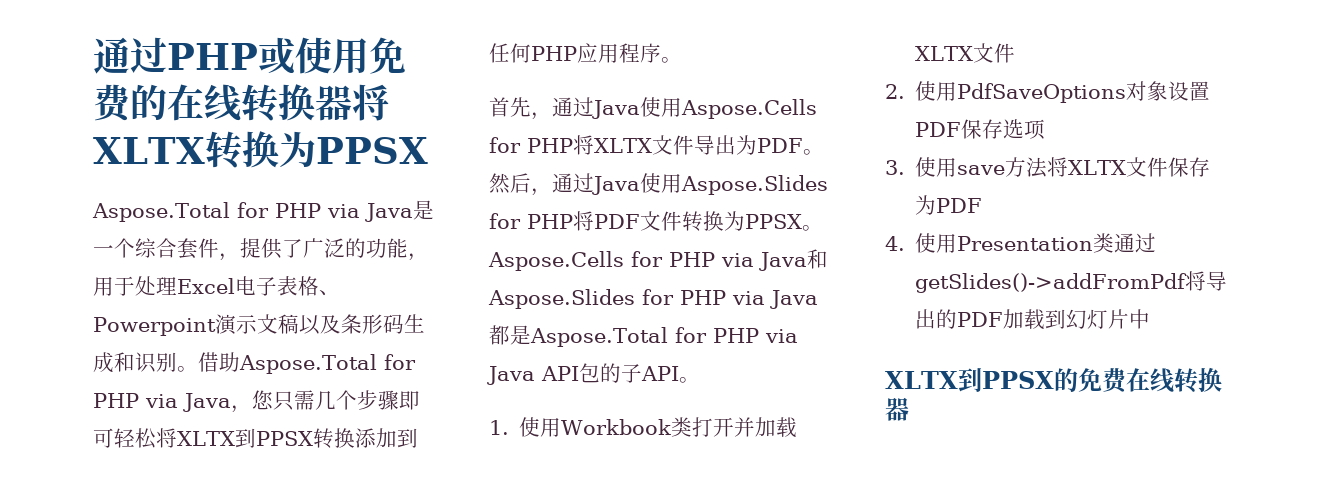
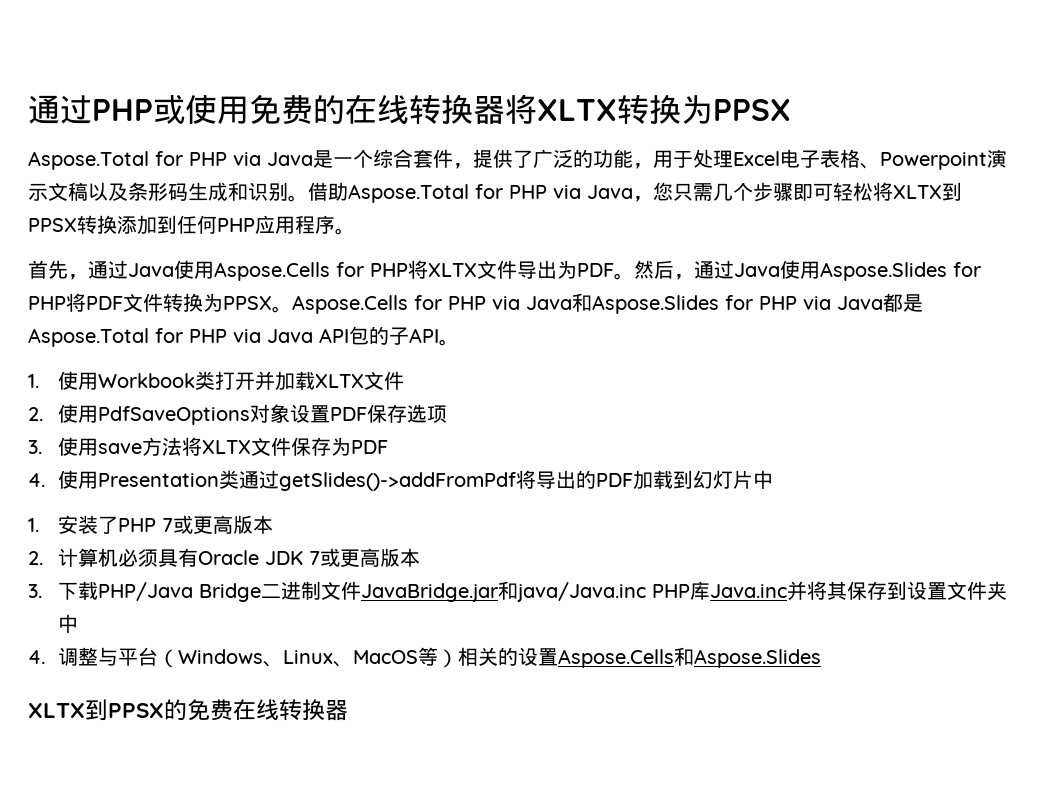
+ 1.安装了PHP 7或更高版本
+ 2.计算机必须具有Oracle JDK 7或更高版本
+ 3.下载PHP/Java Bridge二进制文件JavaBridge.jar和java/Java.inc PHP库Java.inc并将其保存到设置文件夹中
+ 4.调整与平台（Windows、Linux、MacOS等）相关的设置Aspose.Cells和Aspose.Slides

